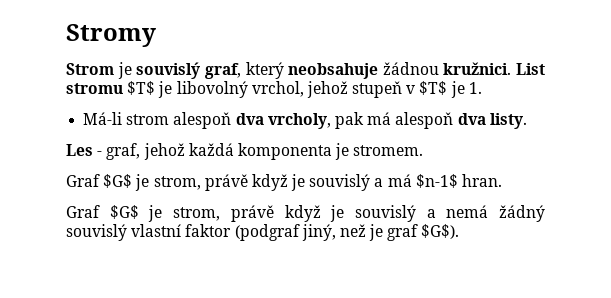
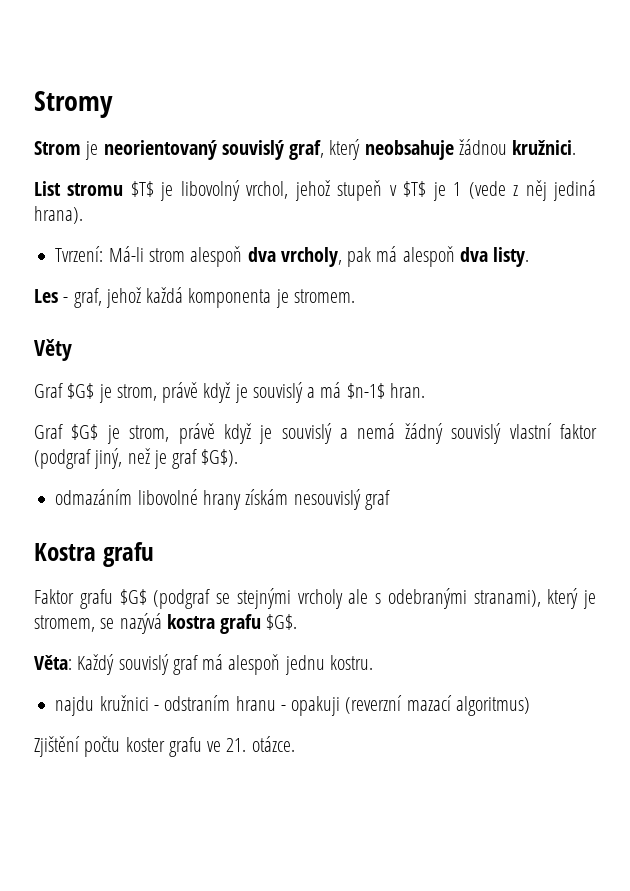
- Strom je souvislý graf, který neobsahuje žádnou kružnici. List stromu $T$ je libovolný vrchol, jehož stupeň v $T$ je 1.
- Má-li strom alespoň dva vrcholy, pak má alespoň dva listy.
+ Strom je neorientovaný souvislý graf, který neobsahuje žádnou kružnici.
+ List stromu $T$ je libovolný vrchol, jehož stupeň v $T$ je 1 (vede z něj jediná hrana).
+ Tvrzení: Má-li strom alespoň dva vrcholy, pak má alespoň dva listy.
+ Věty
+ odmazáním libovolné hrany získám nesouvislý graf
+ Kostra grafu
+ Faktor grafu $G$ (podgraf se stejnými vrcholy ale s odebranými stranami), který je stromem, se nazývá kostra grafu $G$.
+ Věta: Každý souvislý graf má alespoň jednu kostru.
+ najdu kružnici - odstraním hranu - opakuji (reverzní mazací algoritmus)
+ Zjištění počtu koster grafu ve 21. otázce.

